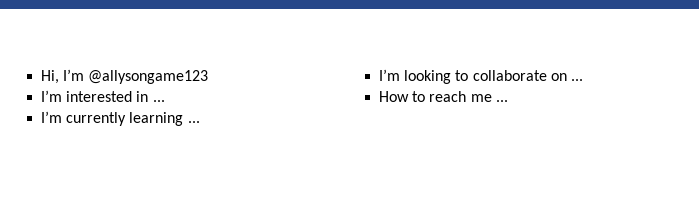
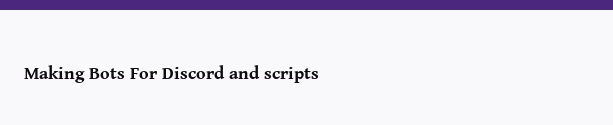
- Hi, I’m @allysongame123
- I’m interested in ...
- I’m currently learning ...
- I’m looking to collaborate on ...
- How to reach me ...
+ Making Bots For Discord and scripts

